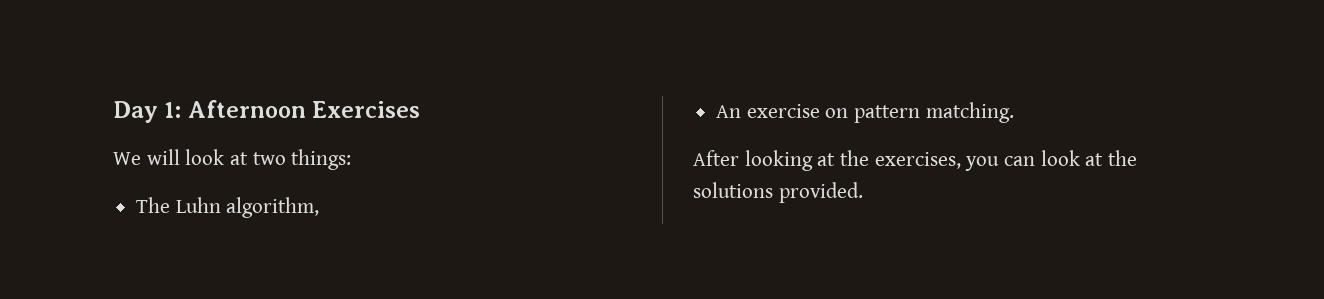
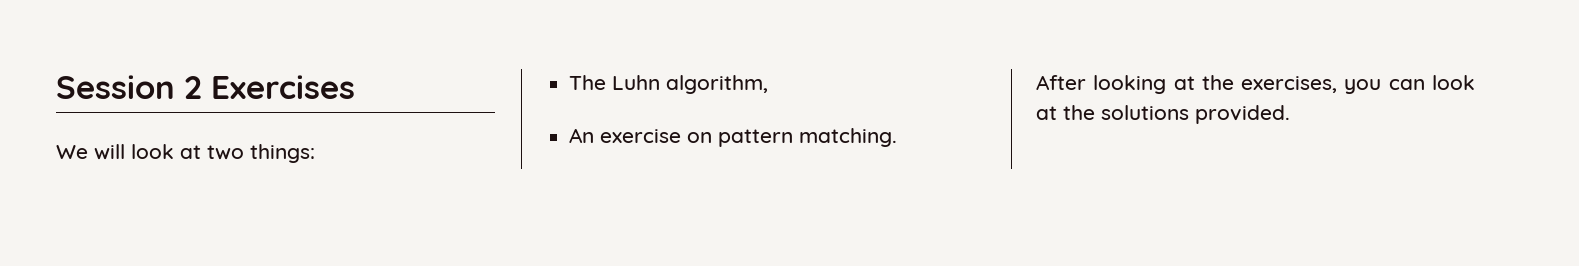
- Day 1: Afternoon Exercises
+ Session 2 Exercises

